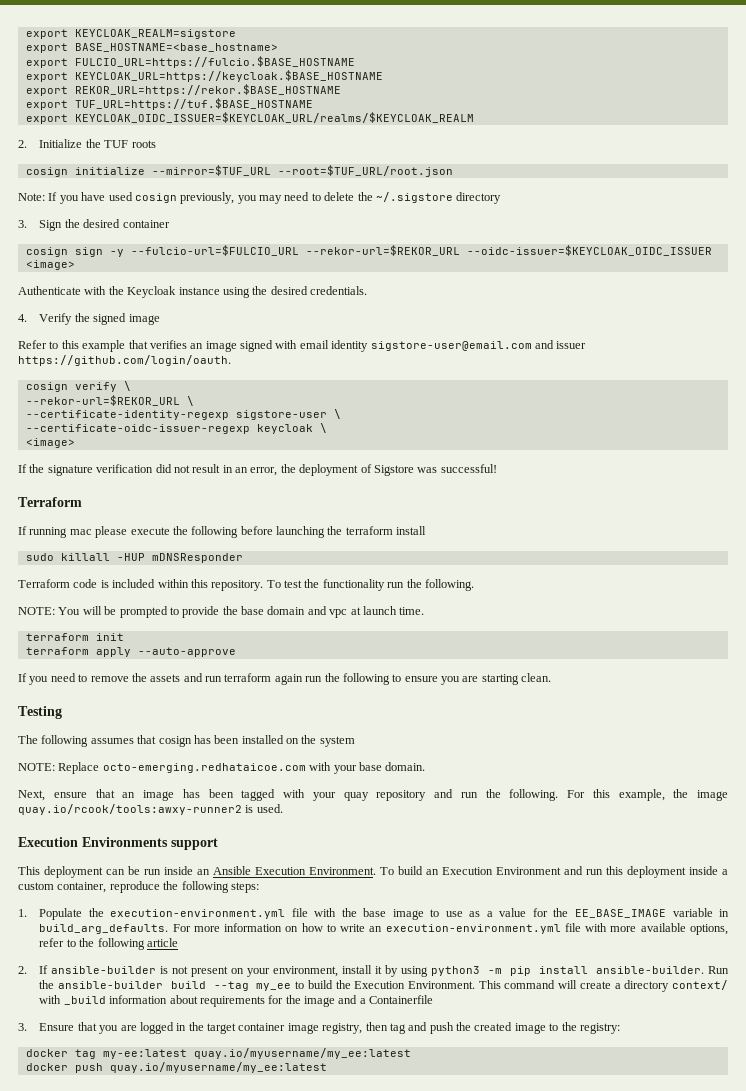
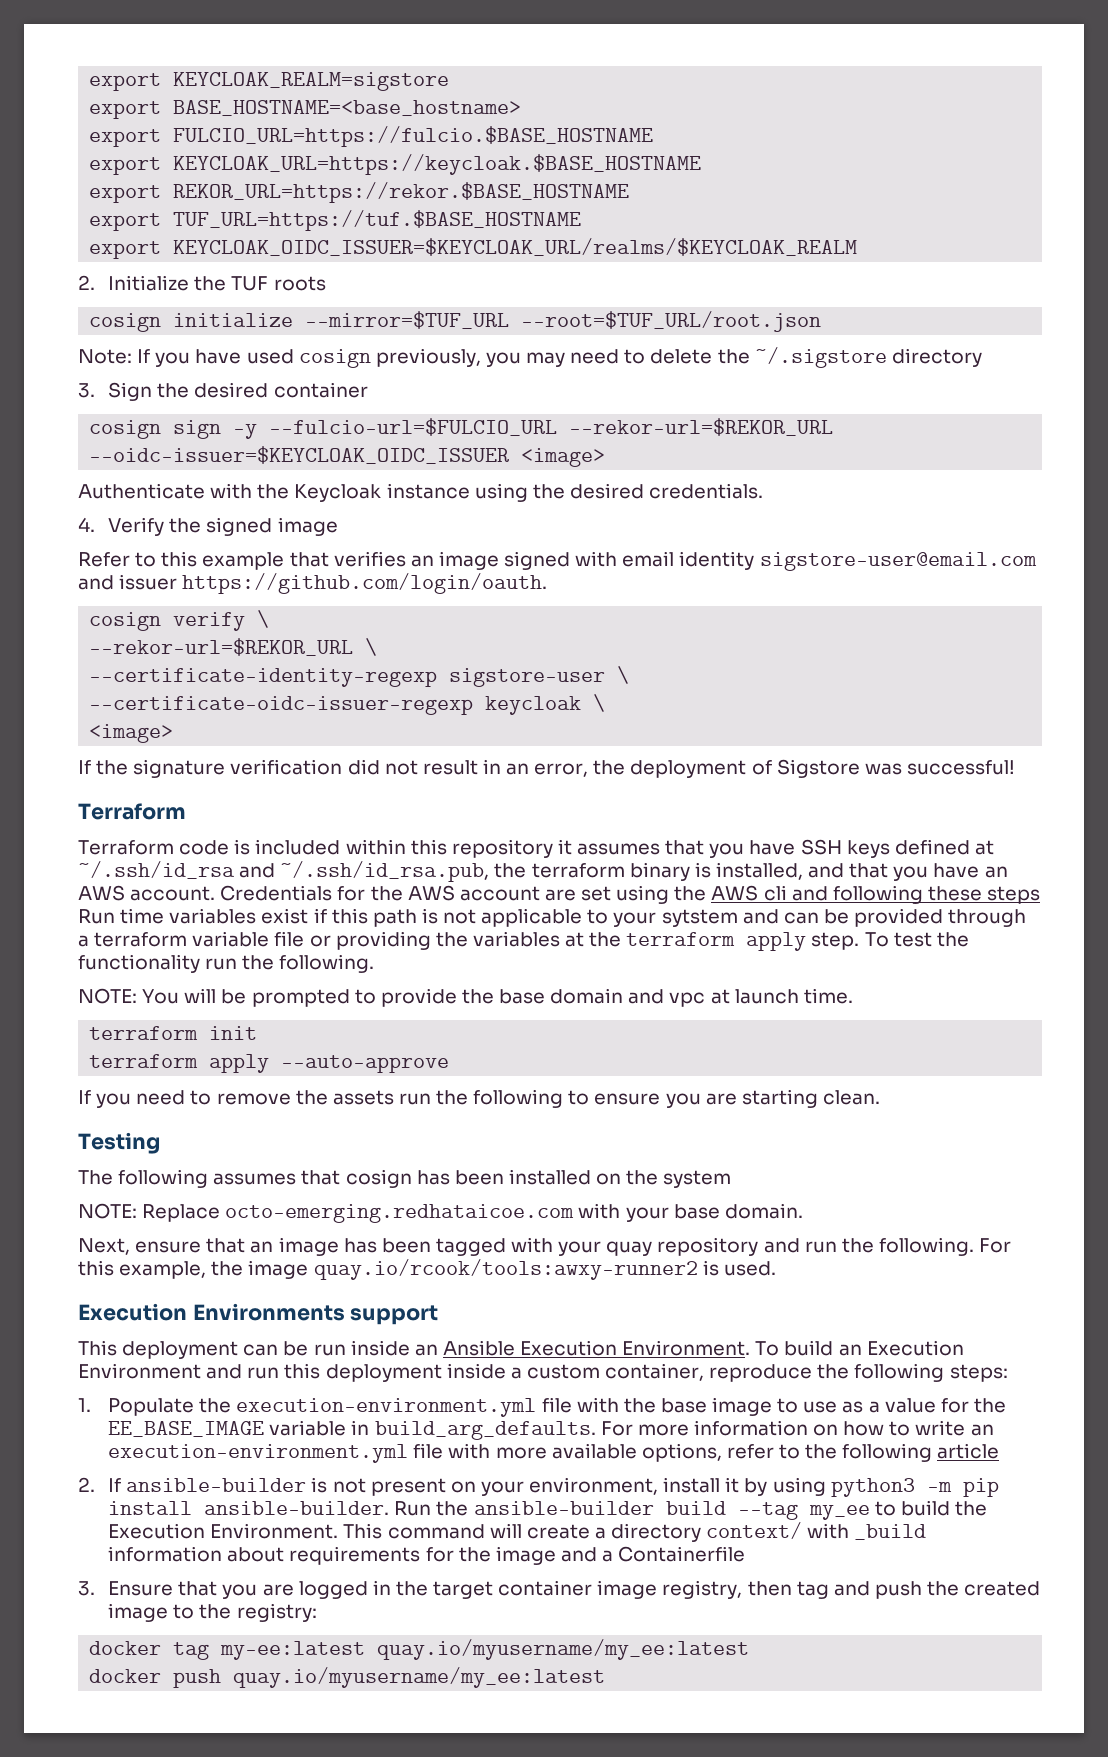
- If running mac please execute the following before launching the terraform install
- sudo killall -HUP mDNSResponder
- Terraform code is included within this repository.
+ Terraform code is included within this repository it assumes that you have SSH keys defined at ~/.ssh/id_rsa and ~/.ssh/id_rsa.pub, the terraform binary is installed, and that you have an AWS account. Credentials for the AWS account are set using the AWS cli and following these steps Run time variables exist if this path is not applicable to your sytstem and can be provided through a terraform variable file or providing the variables at the terraform apply step.
- If you need to remove the assets and run terraform again run the following to ensure you are starting clean.
+ If you need to remove the assets run the following to ensure you are starting clean.

